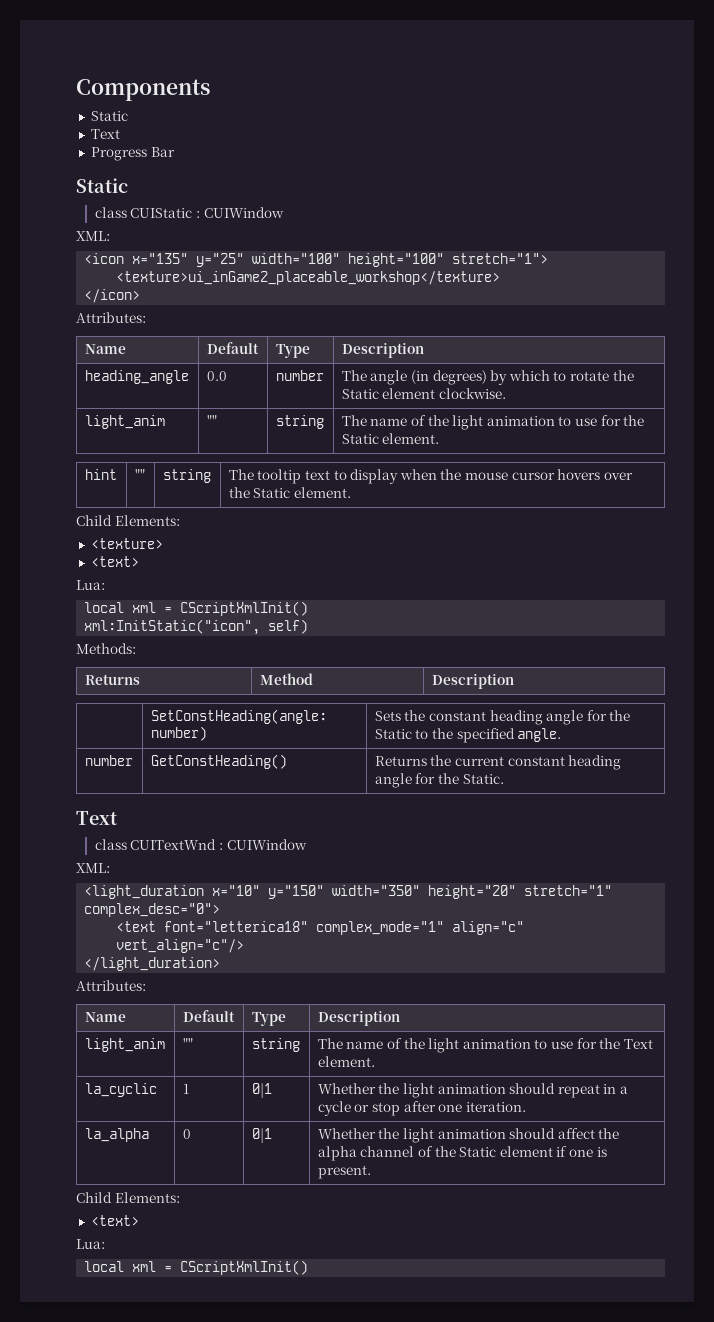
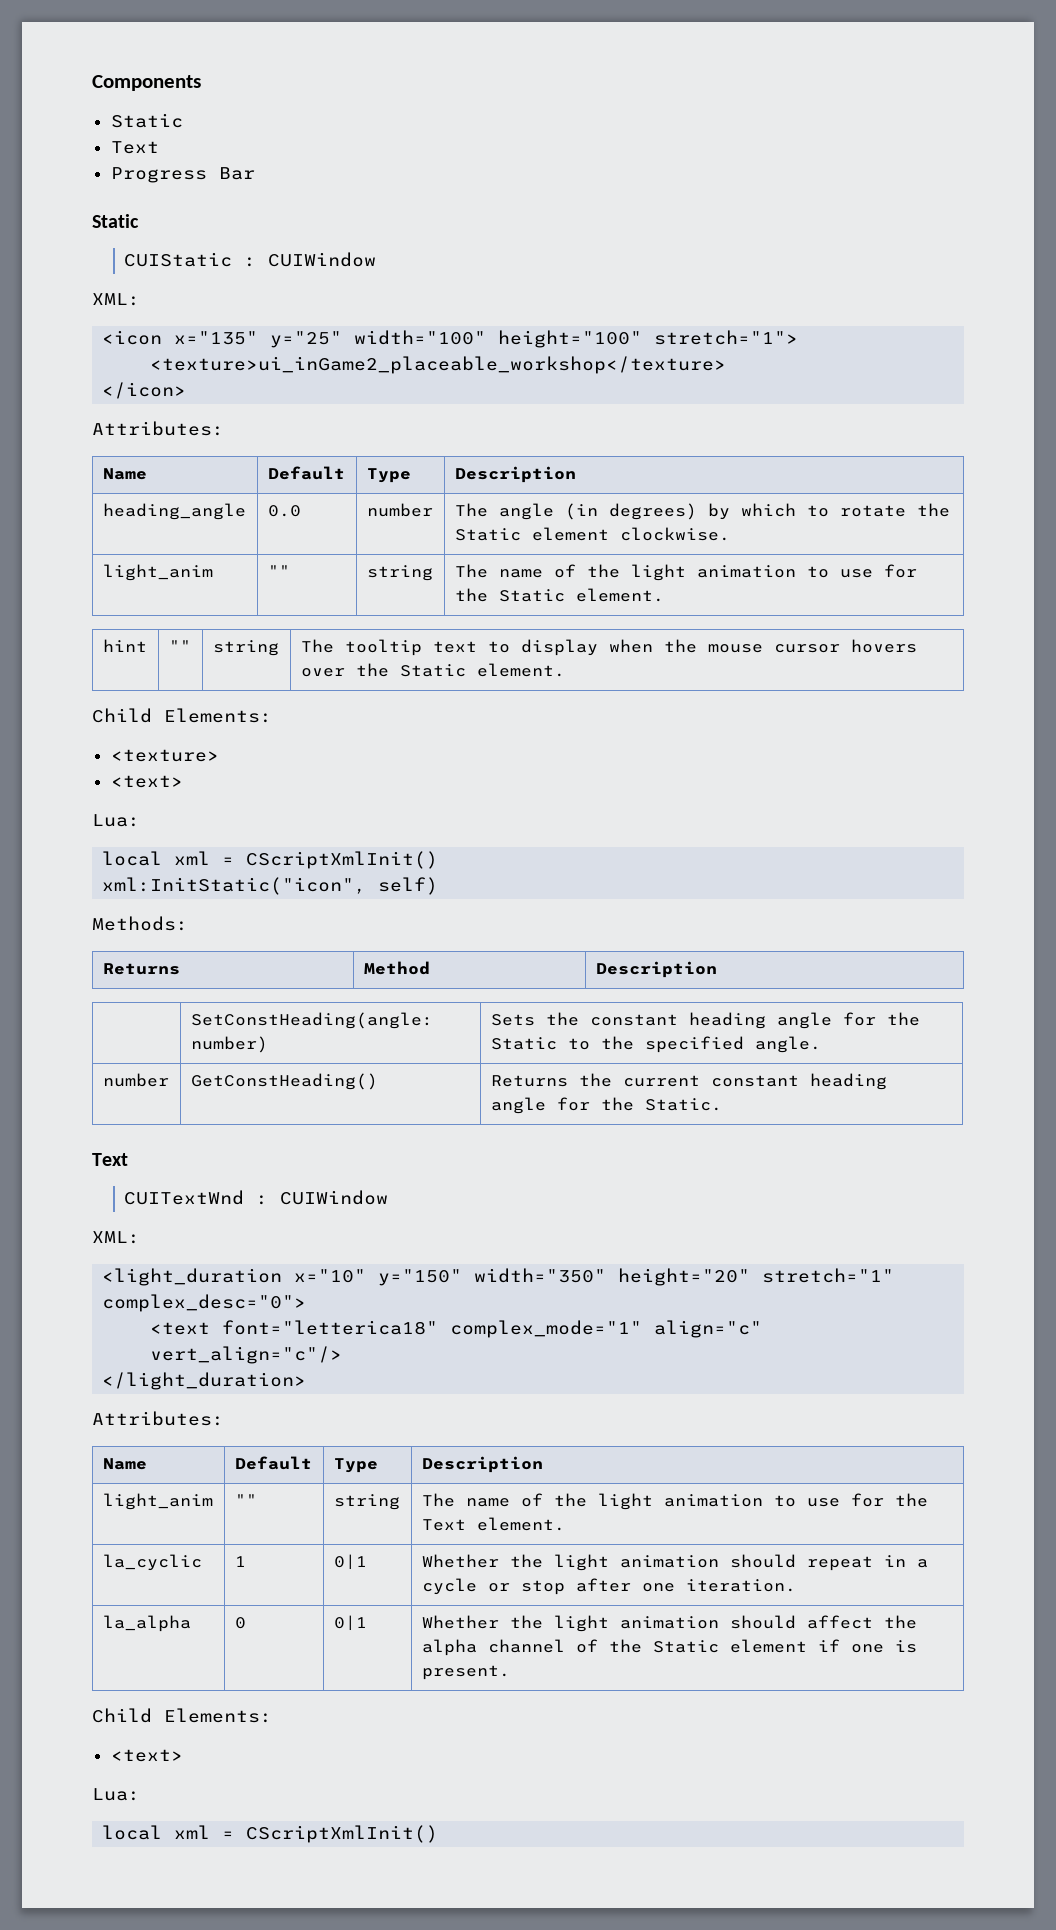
- class CUIStatic : CUIWindow
+ CUIStatic : CUIWindow
- class CUITextWnd : CUIWindow
+ CUITextWnd : CUIWindow

